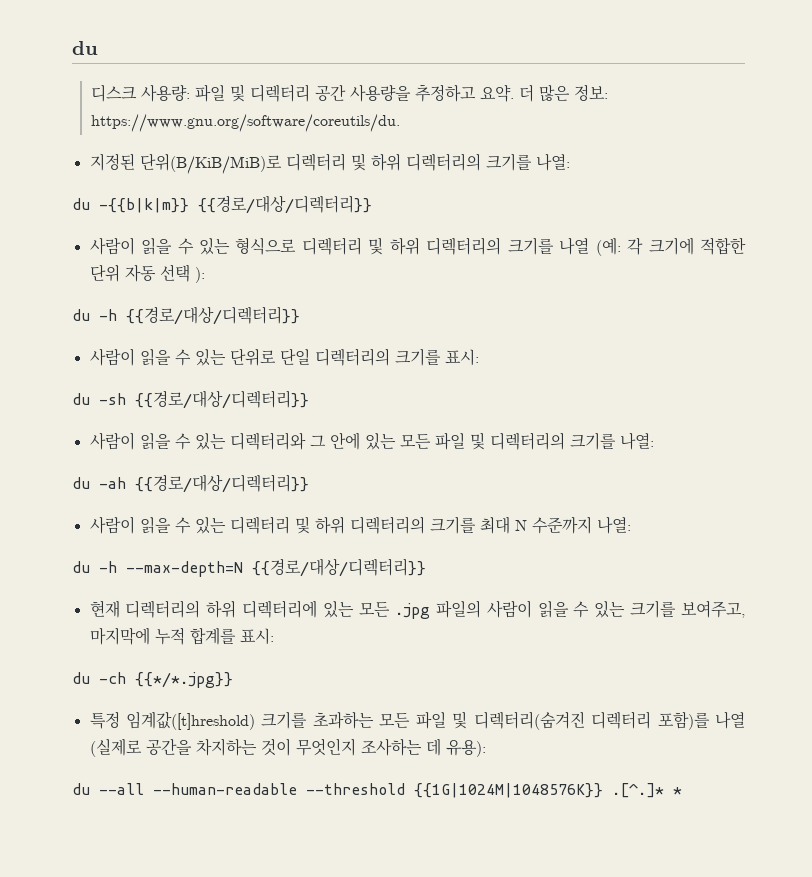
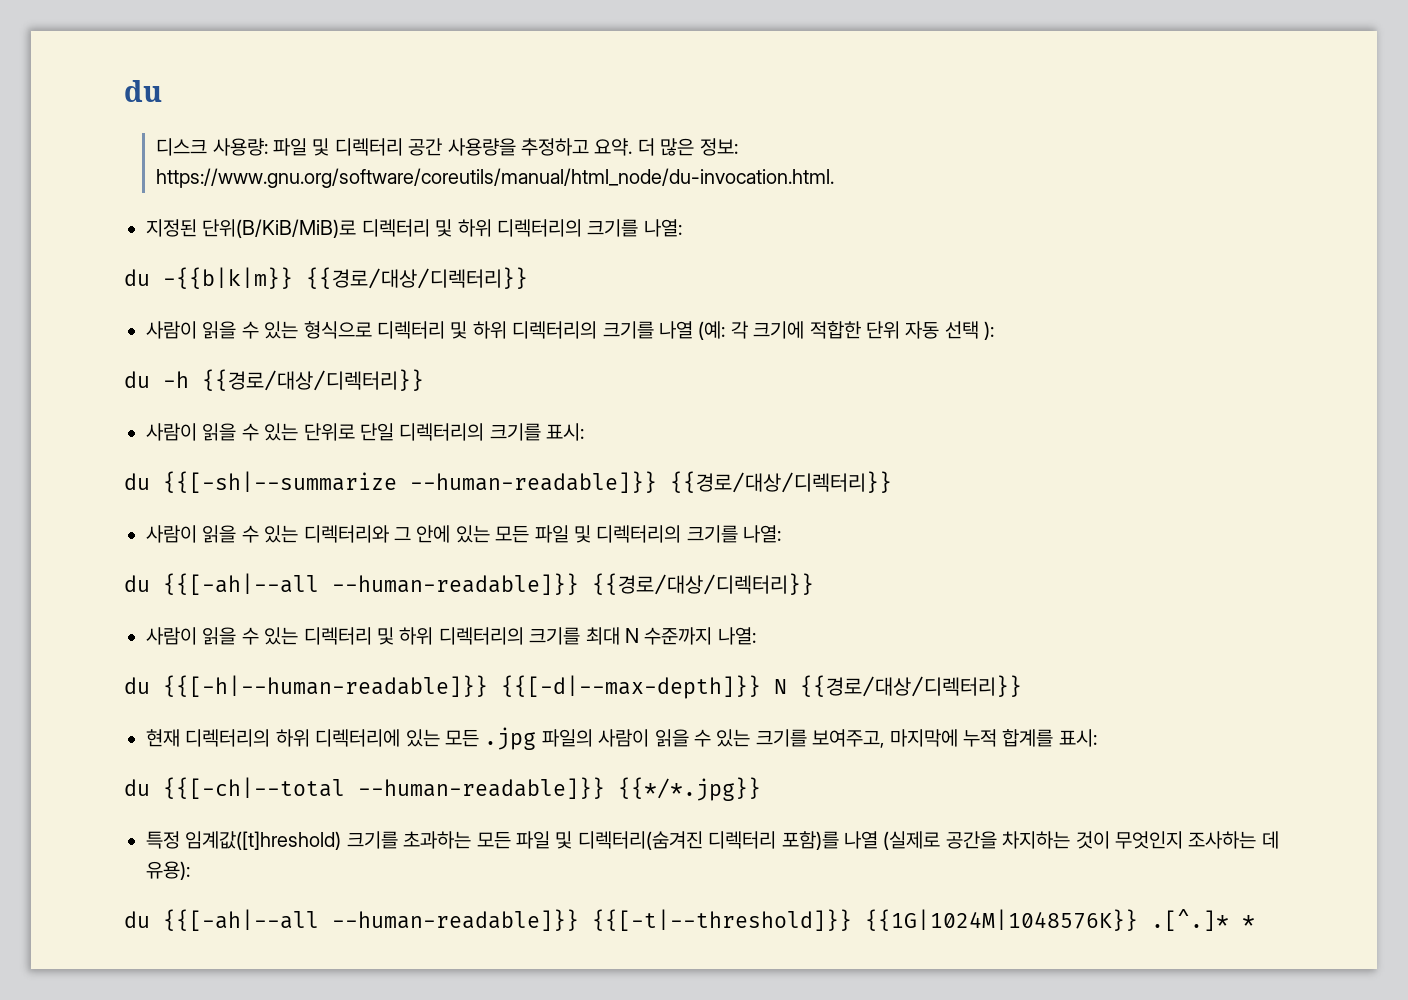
- 더 많은 정보: https://www.gnu.org/software/coreutils/du.
+ 더 많은 정보: https://www.gnu.org/software/coreutils/manual/html_node/du-invocation.html.
- du -sh {{경로/대상/디렉터리}}
+ du {{[-sh|--summarize --human-readable]}} {{경로/대상/디렉터리}}
- du -ah {{경로/대상/디렉터리}}
+ du {{[-ah|--all --human-readable]}} {{경로/대상/디렉터리}}
- du -h --max-depth=N {{경로/대상/디렉터리}}
+ du {{[-h|--human-readable]}} {{[-d|--max-depth]}} N {{경로/대상/디렉터리}}
- du -ch {{*/*.jpg}}
+ du {{[-ch|--total --human-readable]}} {{*/*.jpg}}
- du --all --human-readable --threshold {{1G|1024M|1048576K}} .[^.]* *
+ du {{[-ah|--all --human-readable]}} {{[-t|--threshold]}} {{1G|1024M|1048576K}} .[^.]* *

